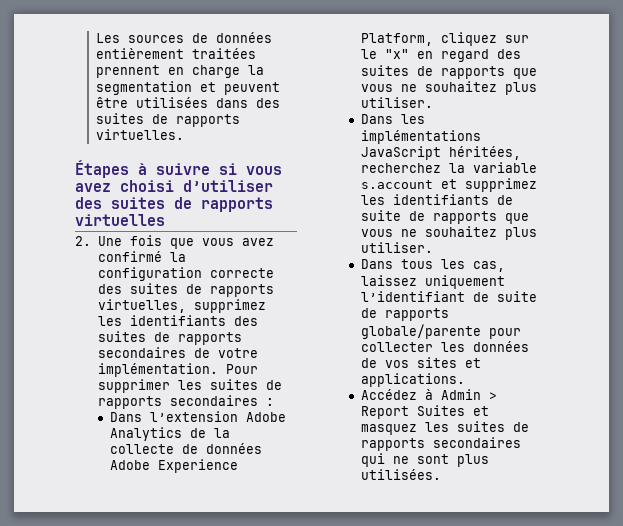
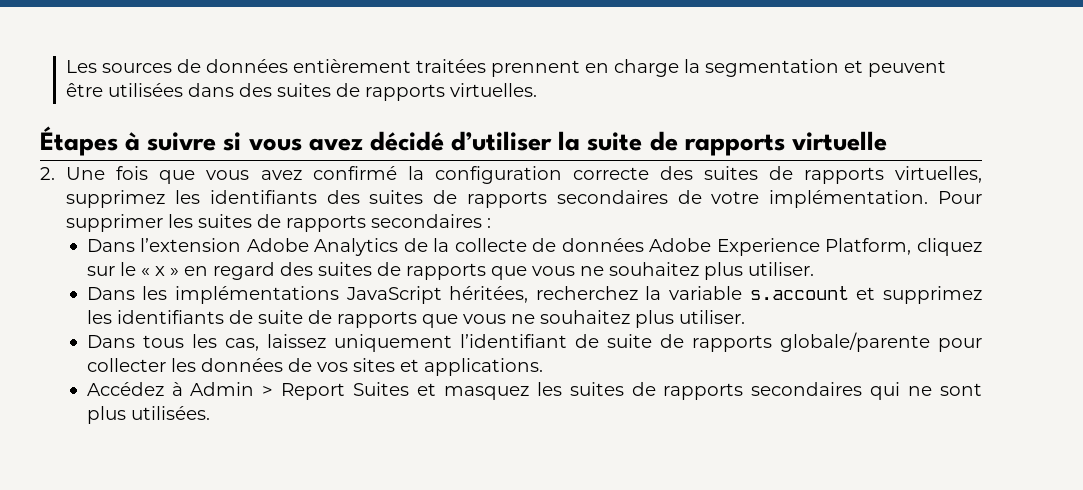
- Étapes à suivre si vous avez choisi d’utiliser des suites de rapports virtuelles
+ Étapes à suivre si vous avez décidé d’utiliser la suite de rapports virtuelle
- Dans l’extension Adobe Analytics de la collecte de données Adobe Experience Platform, cliquez sur le "x" en regard des suites de rapports que vous ne souhaitez plus utiliser.
+ Dans l’extension Adobe Analytics de la collecte de données Adobe Experience Platform, cliquez sur le « x » en regard des suites de rapports que vous ne souhaitez plus utiliser.

